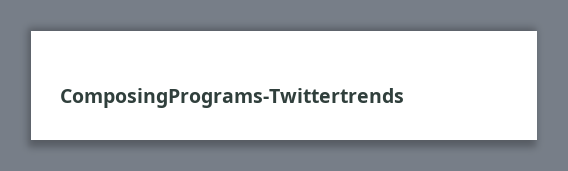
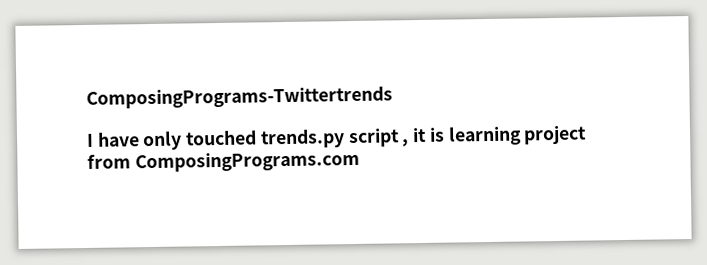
+ I have only touched trends.py script , it is learning project from ComposingPrograms.com

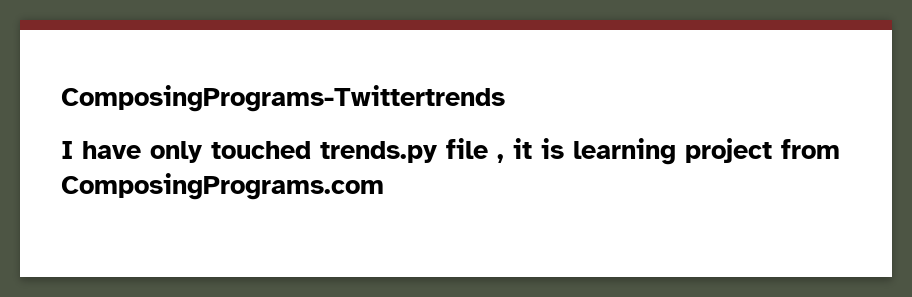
- I have only touched trends.py script , it is learning project from ComposingPrograms.com
+ I have only touched trends.py file , it is learning project from ComposingPrograms.com

